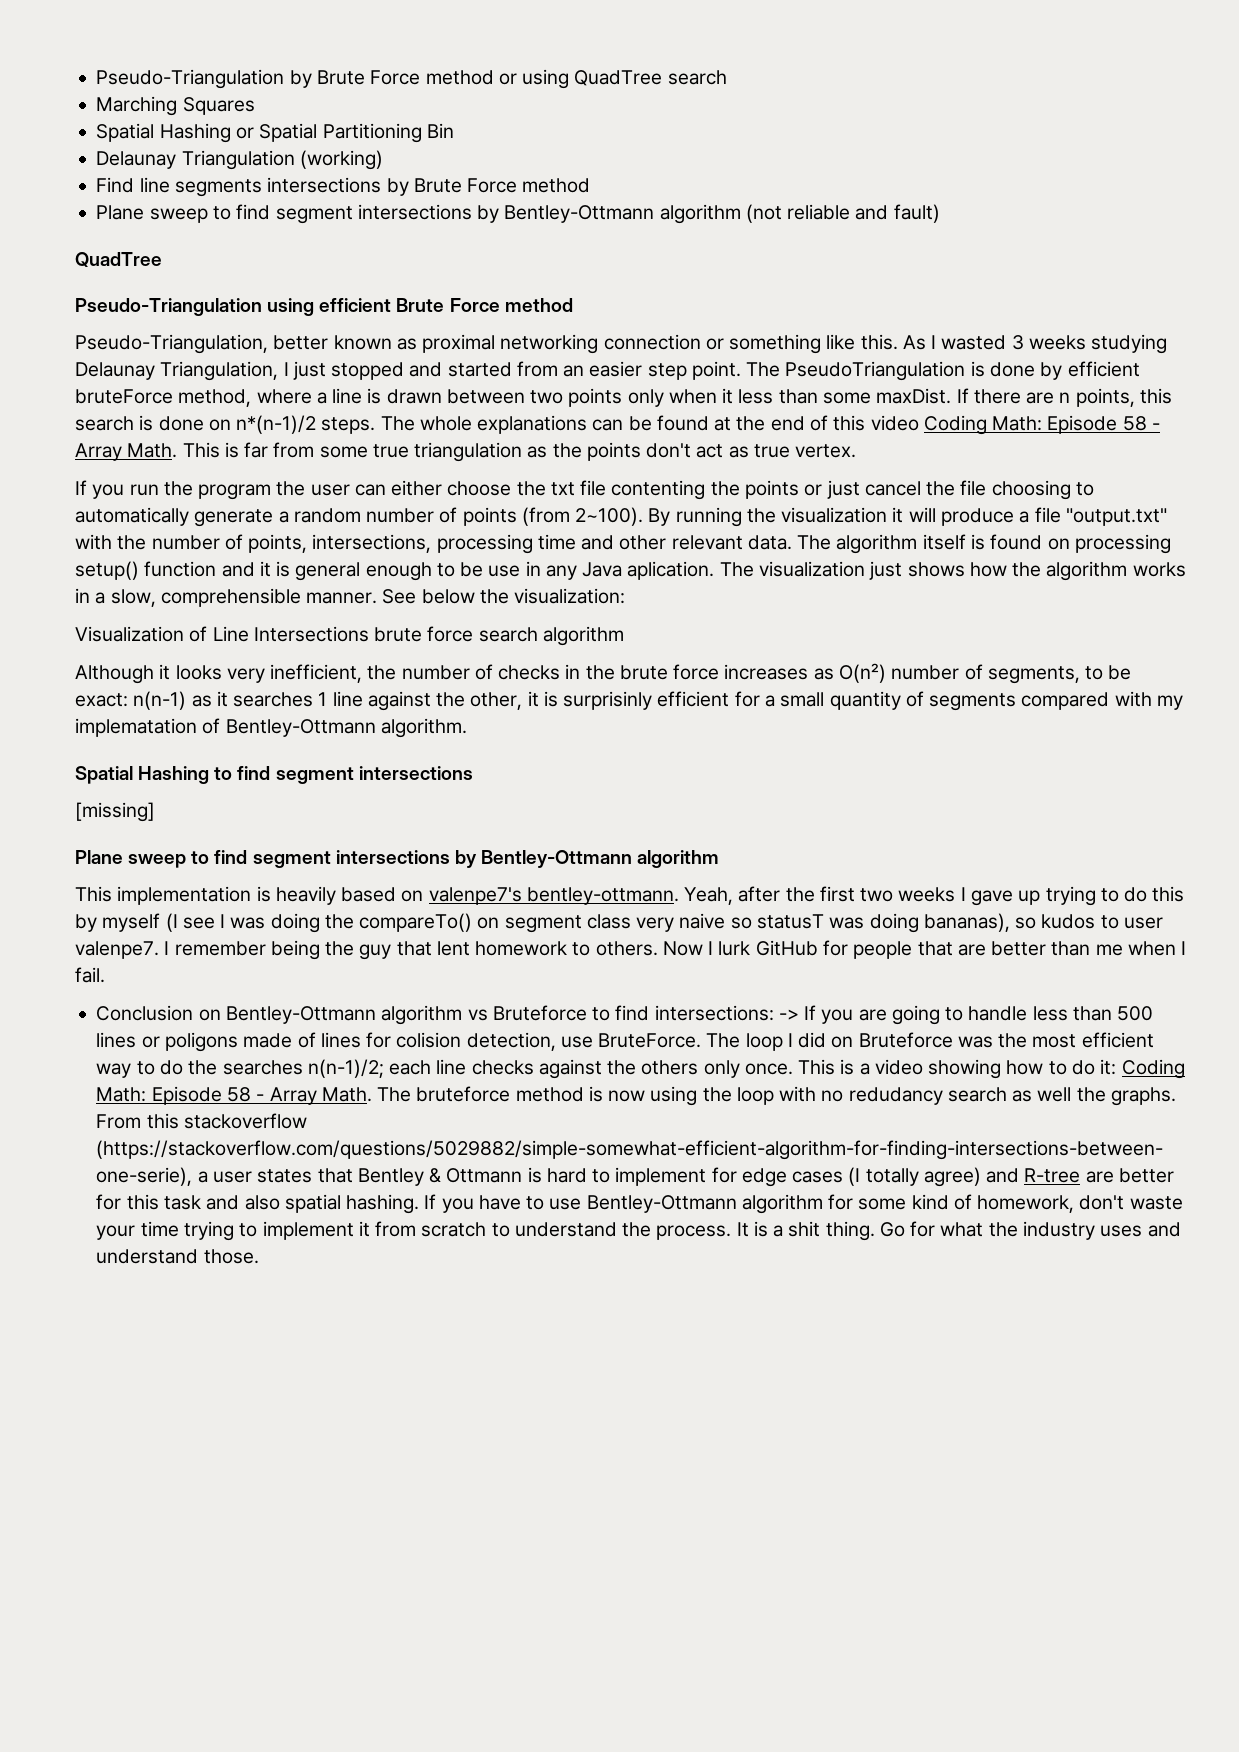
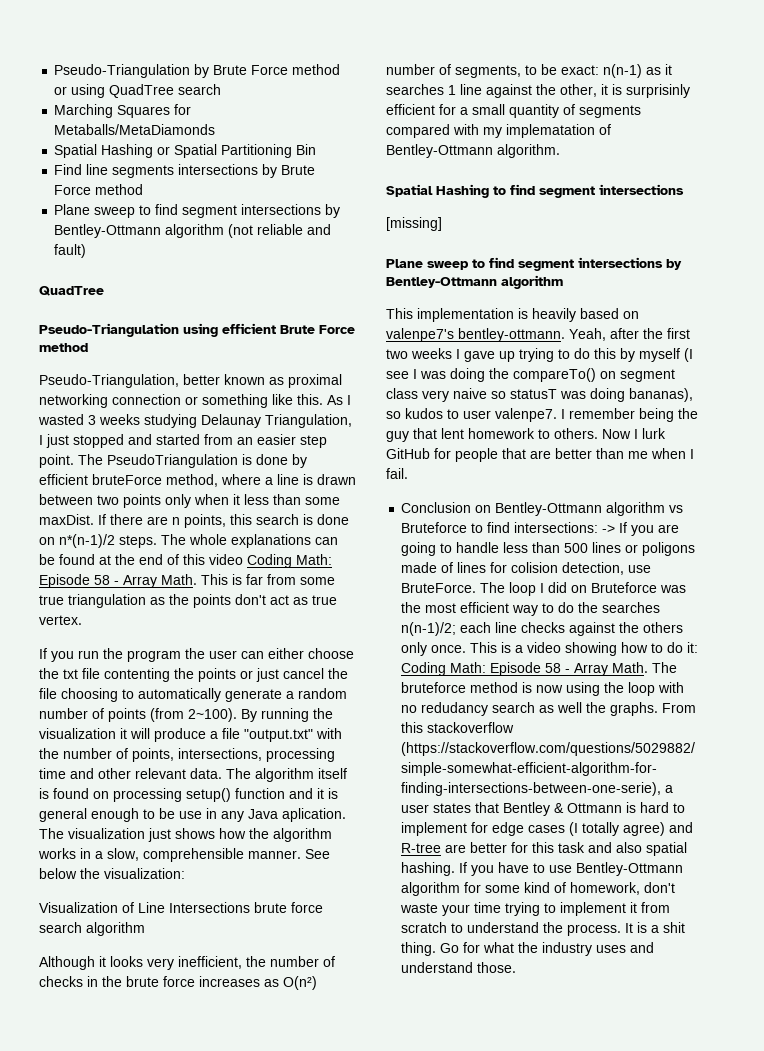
- Marching Squares
+ Marching Squares for Metaballs/MetaDiamonds
- Delaunay Triangulation (working)

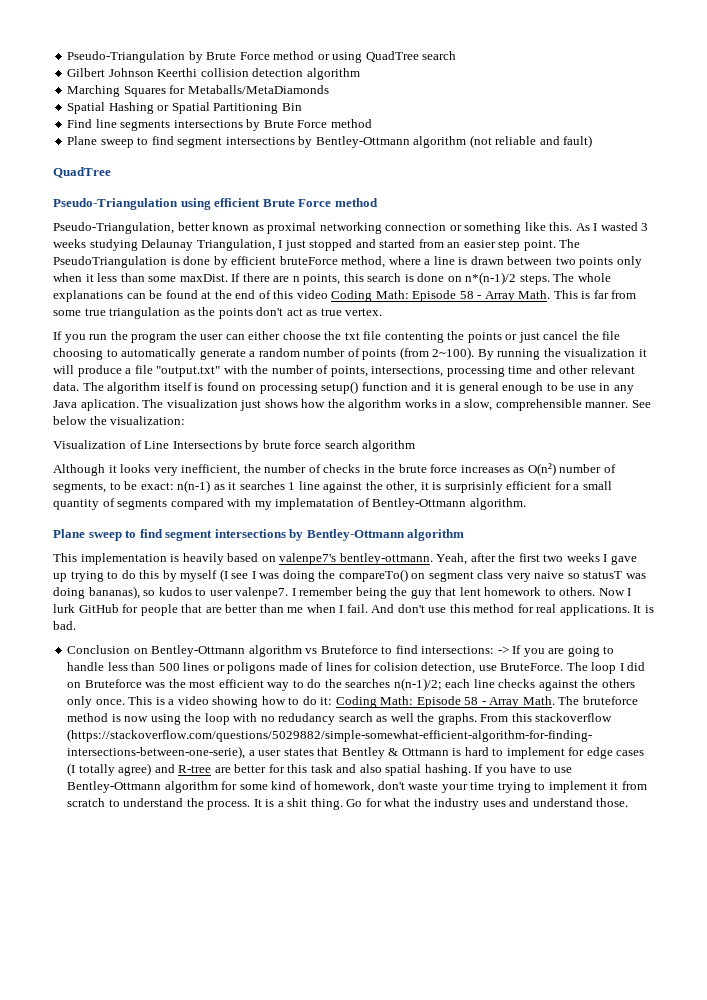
+ Gilbert Johnson Keerthi collision detection algorithm
- Visualization of Line Intersections brute force search algorithm
+ Visualization of Line Intersections by brute force search algorithm
- Spatial Hashing to find segment intersections
- [missing]
+ And don't use this method for real applications. It is bad.

